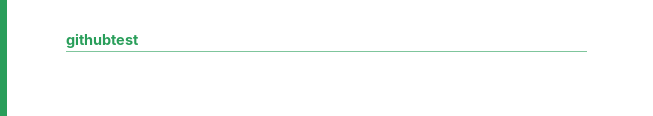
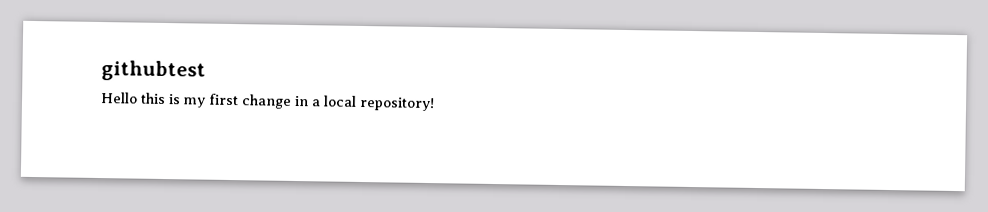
+ Hello this is my first change in a local repository!

